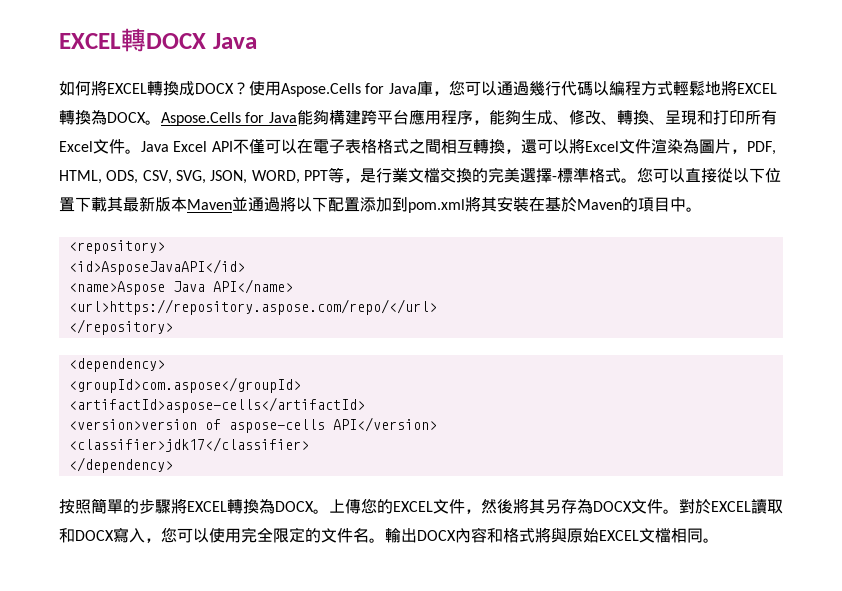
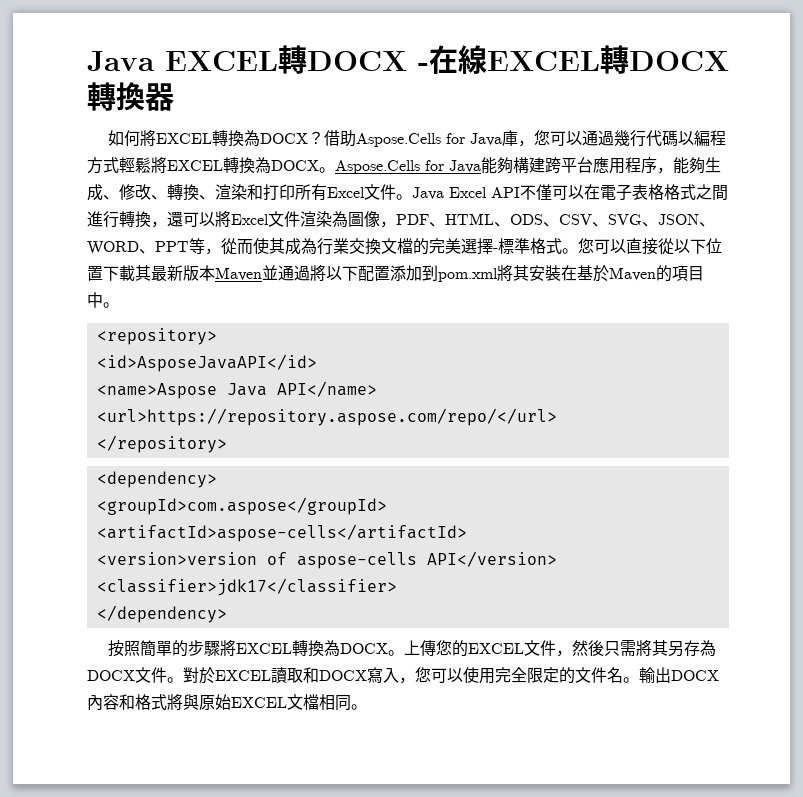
- EXCEL轉DOCX Java
+ Java EXCEL轉DOCX -在線EXCEL轉DOCX轉換器
- 如何將EXCEL轉換成DOCX？使用Aspose.Cells for Java庫，您可以通過幾行代碼以編程方式輕鬆地將EXCEL轉換為DOCX。
+ 如何將EXCEL轉換為DOCX？借助Aspose.Cells for Java庫，您可以通過幾行代碼以編程方式輕鬆將EXCEL轉換為DOCX。
- Aspose.Cells for Java能夠構建跨平台應用程序，能夠生成、修改、轉換、呈現和打印所有Excel文件。
+ Aspose.Cells for Java能夠構建跨平台應用程序，能夠生成、修改、轉換、渲染和打印所有Excel文件。
- Java Excel API不僅可以在電子表格格式之間相互轉換，還可以將Excel文件渲染為圖片，PDF, HTML, ODS, CSV, SVG, JSON, WORD, PPT等，是行業文檔交換的完美選擇-標準格式。
+ Java Excel API不僅可以在電子表格格式之間進行轉換，還可以將Excel文件渲染為圖像，PDF、HTML、ODS、CSV、SVG、JSON、WORD、PPT等，從而使其成為行業交換文檔的完美選擇-標準格式。
- 上傳您的EXCEL文件，然後將其另存為DOCX文件。
+ 上傳您的EXCEL文件，然後只需將其另存為DOCX文件。

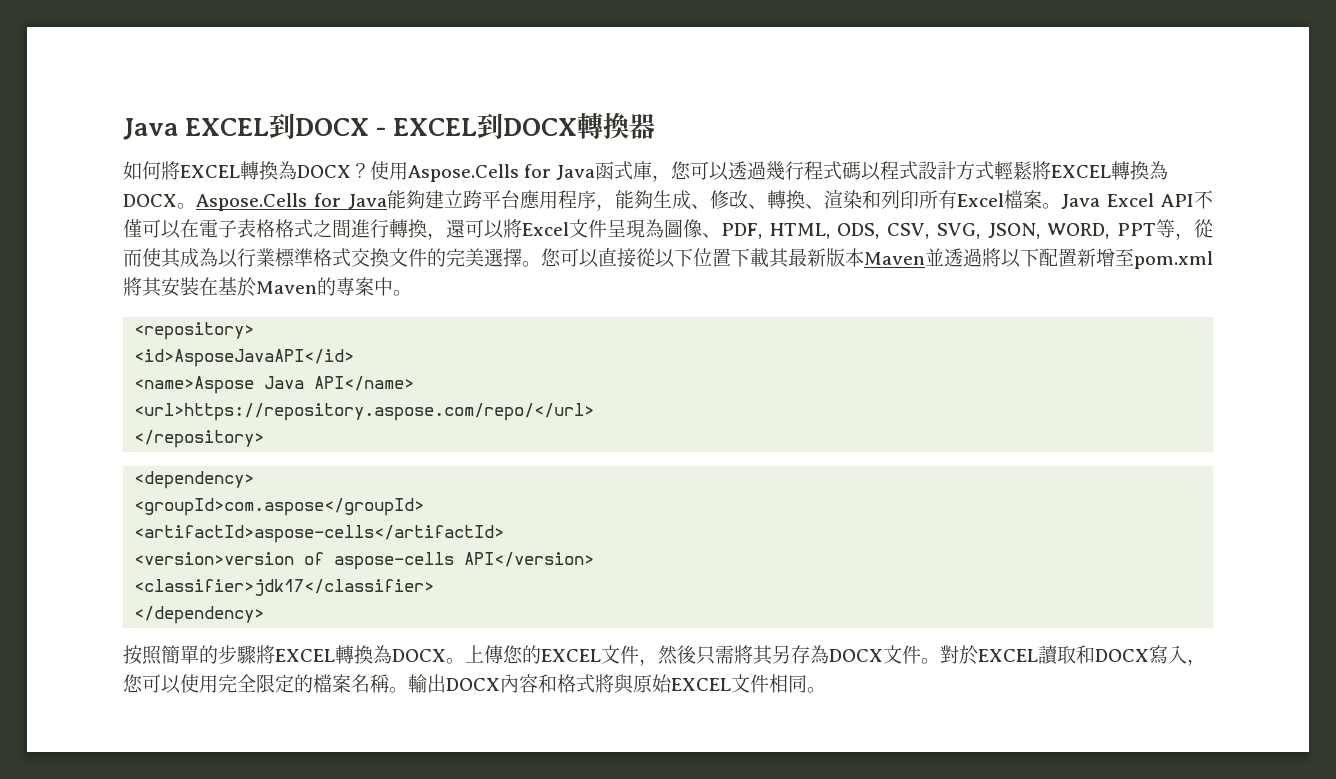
- Java EXCEL轉DOCX -在線EXCEL轉DOCX轉換器
+ Java EXCEL到DOCX - EXCEL到DOCX轉換器
- 借助Aspose.Cells for Java庫，您可以通過幾行代碼以編程方式輕鬆將EXCEL轉換為DOCX。
+ 使用Aspose.Cells for Java函式庫，您可以透過幾行程式碼以程式設計方式輕鬆將EXCEL轉換為DOCX。
- Aspose.Cells for Java能夠構建跨平台應用程序，能夠生成、修改、轉換、渲染和打印所有Excel文件。
+ Aspose.Cells for Java能夠建立跨平台應用程序，能夠生成、修改、轉換、渲染和列印所有Excel檔案。
- Java Excel API不僅可以在電子表格格式之間進行轉換，還可以將Excel文件渲染為圖像，PDF、HTML、ODS、CSV、SVG、JSON、WORD、PPT等，從而使其成為行業交換文檔的完美選擇-標準格式。
+ Java Excel API不僅可以在電子表格格式之間進行轉換，還可以將Excel文件呈現為圖像、PDF, HTML, ODS, CSV, SVG, JSON, WORD, PPT等，從而使其成為以行業標準格式交換文件的完美選擇。
- 您可以直接從以下位置下載其最新版本Maven並通過將以下配置添加到pom.xml將其安裝在基於Maven的項目中。
+ 您可以直接從以下位置下載其最新版本Maven並透過將以下配置新增至pom.xml將其安裝在基於Maven的專案中。
- 對於EXCEL讀取和DOCX寫入，您可以使用完全限定的文件名。
+ 對於EXCEL讀取和DOCX寫入，您可以使用完全限定的檔案名稱。
- 輸出DOCX內容和格式將與原始EXCEL文檔相同。
+ 輸出DOCX內容和格式將與原始EXCEL文件相同。

